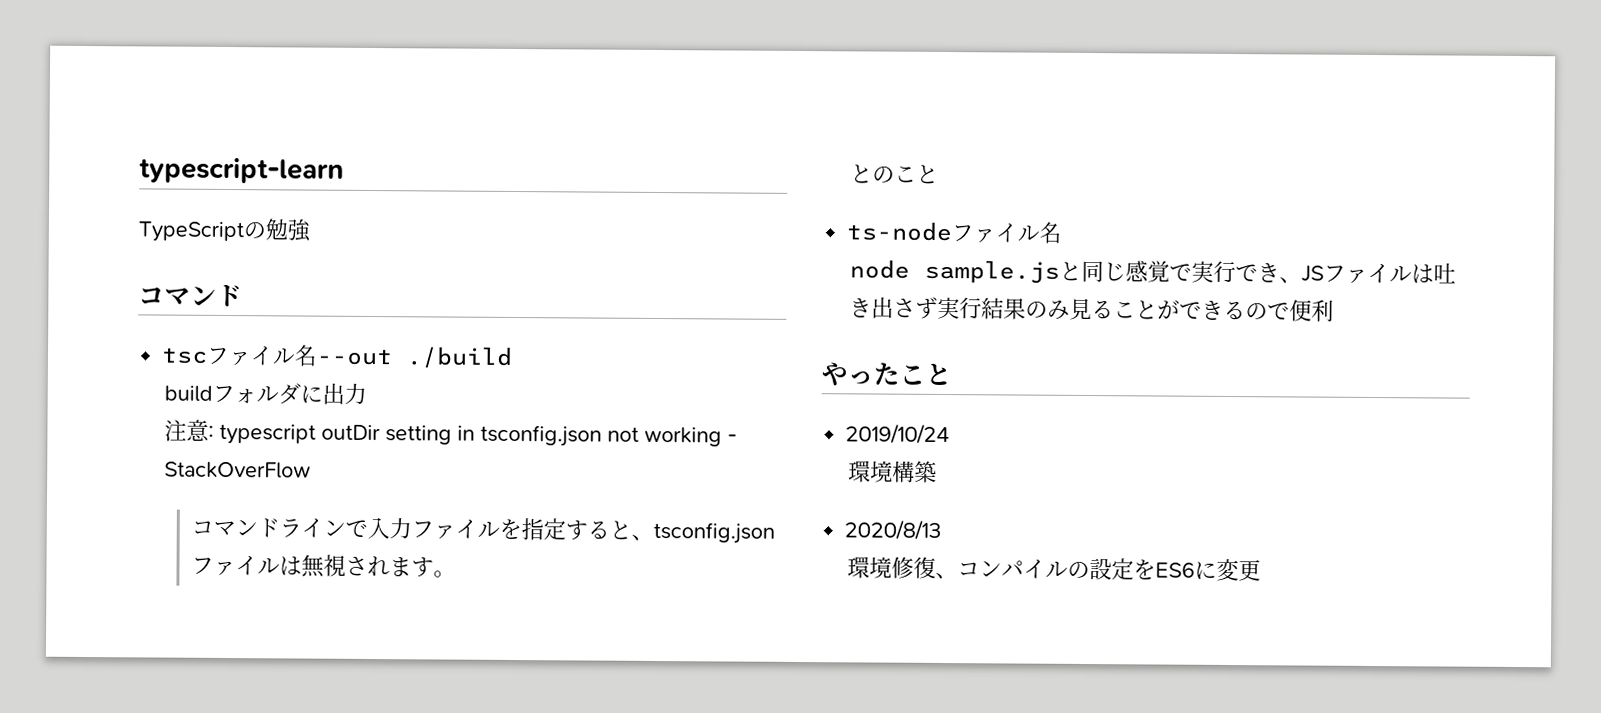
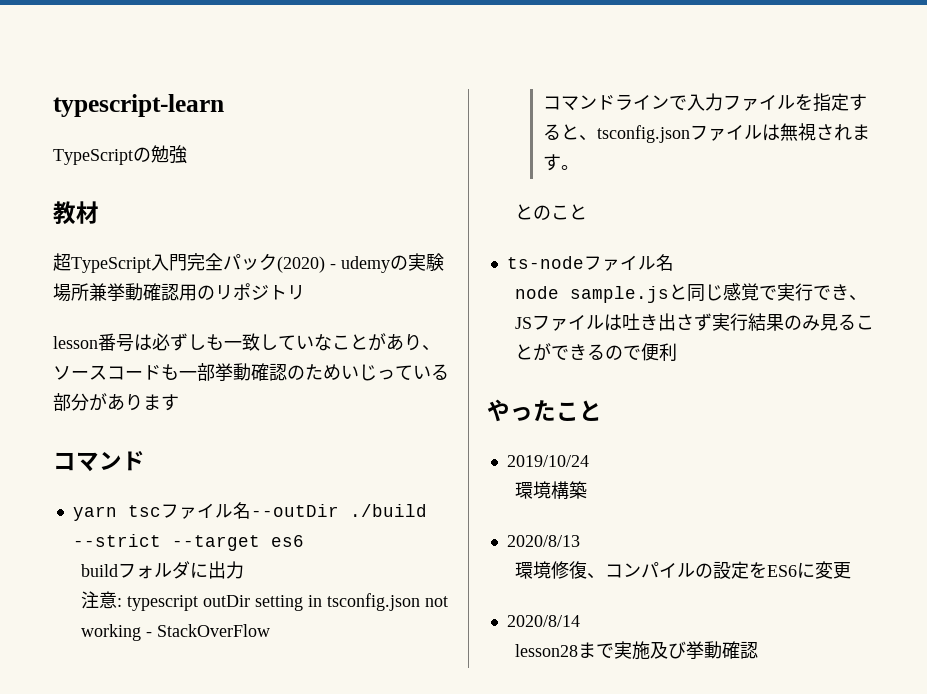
+ 教材
+ 超TypeScript入門完全パック(2020) - udemyの実験場所兼挙動確認用のリポジトリ
+ lesson番号は必ずしも一致していなことがあり、ソースコードも一部挙動確認のためいじっている部分があります
- tscファイル名--out ./build
+ yarn tscファイル名--outDir ./build --strict --target es6
+ 2020/8/14
+ lesson28まで実施及び挙動確認

